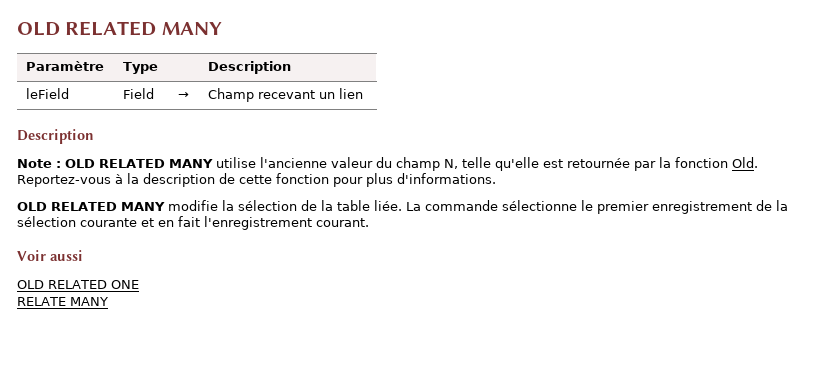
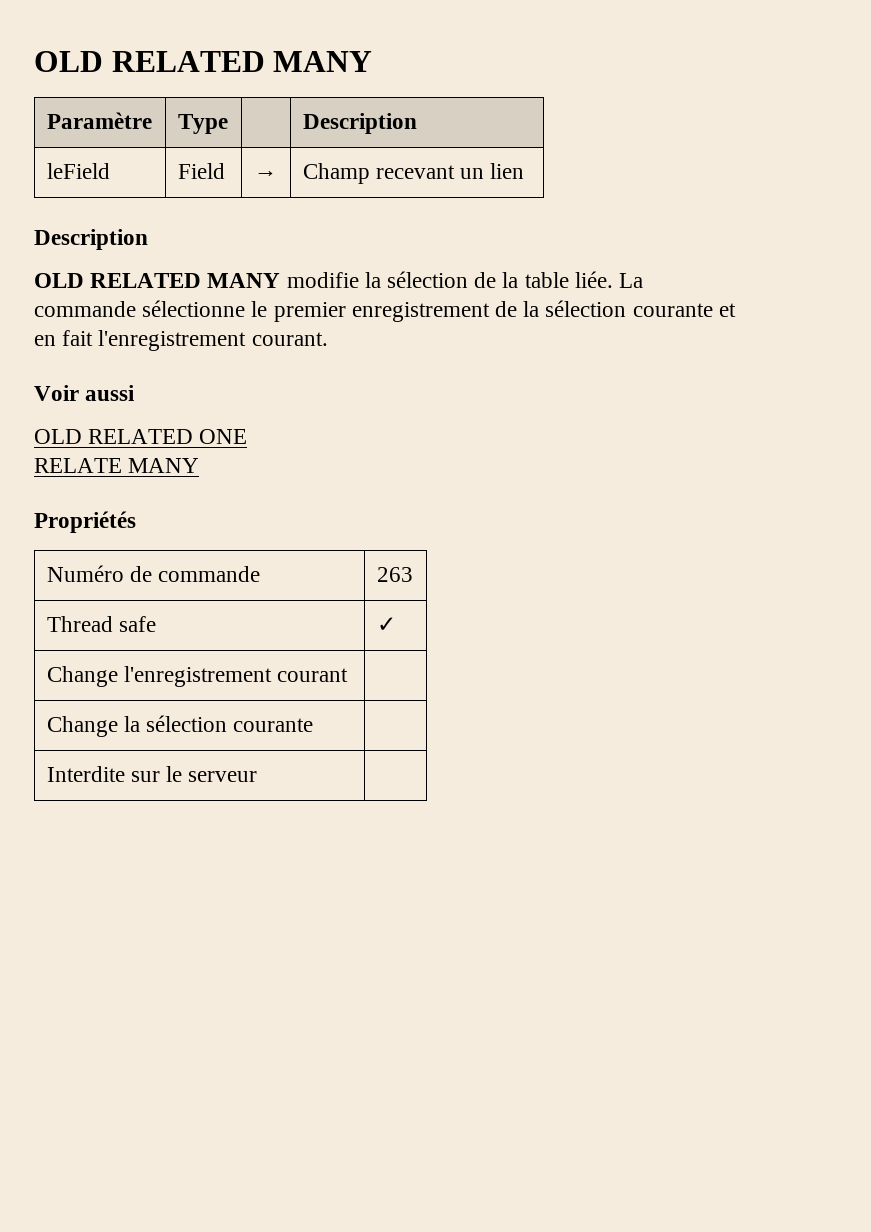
- Note : OLD RELATED MANY utilise l'ancienne valeur du champ N, telle qu'elle est retournée par la fonction Old. Reportez-vous à la description de cette fonction pour plus d'informations.
+ Propriétés
+ Numéro de commande | 263
+ Thread safe | ✓
+ Change l'enregistrement courant |
+ Change la sélection courante |
+ Interdite sur le serveur |

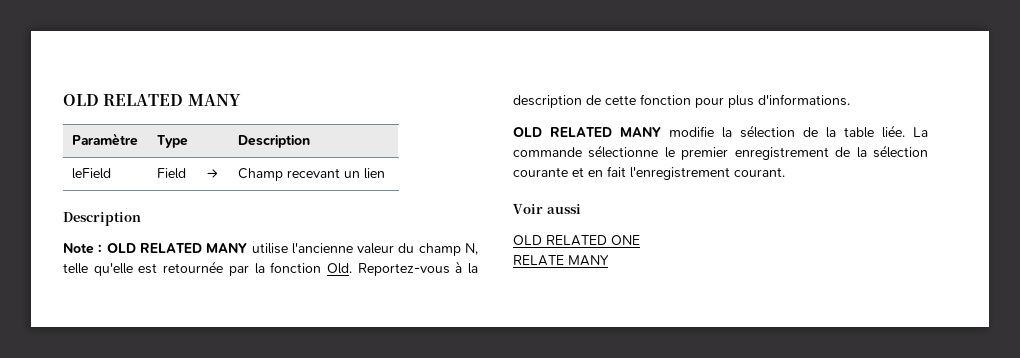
+ Note : OLD RELATED MANY utilise l'ancienne valeur du champ N, telle qu'elle est retournée par la fonction Old. Reportez-vous à la description de cette fonction pour plus d'informations.
- Propriétés
- Numéro de commande | 263
- Thread safe | ✓
- Change l'enregistrement courant |
- Change la sélection courante |
- Interdite sur le serveur |

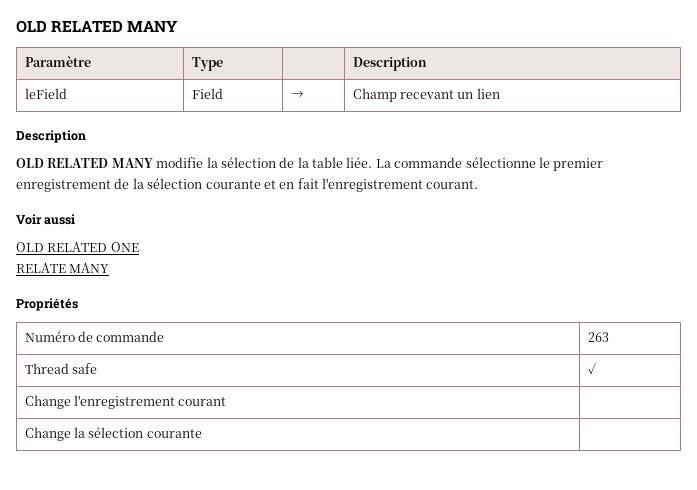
- Note : OLD RELATED MANY utilise l'ancienne valeur du champ N, telle qu'elle est retournée par la fonction Old. Reportez-vous à la description de cette fonction pour plus d'informations.
+ Propriétés
+ Numéro de commande | 263
+ Thread safe | ✓
+ Change l'enregistrement courant |
+ Change la sélection courante |

